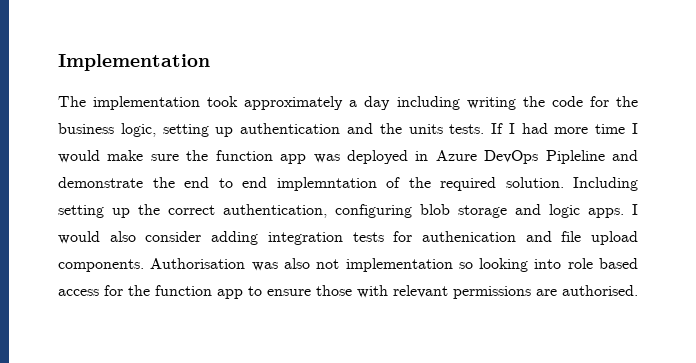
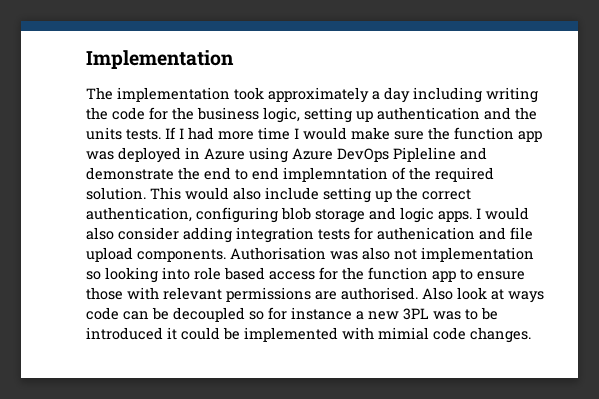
- If I had more time I would make sure the function app was deployed in Azure DevOps Pipleline and demonstrate the end to end implemntation of the required solution.
+ If I had more time I would make sure the function app was deployed in Azure using Azure DevOps Pipleline and demonstrate the end to end implemntation of the required solution.
- Including setting up the correct authentication, configuring blob storage and logic apps.
+ This would also include setting up the correct authentication, configuring blob storage and logic apps.
+ Also look at ways code can be decoupled so for instance a new 3PL was to be introduced it could be implemented with mimial code changes.

